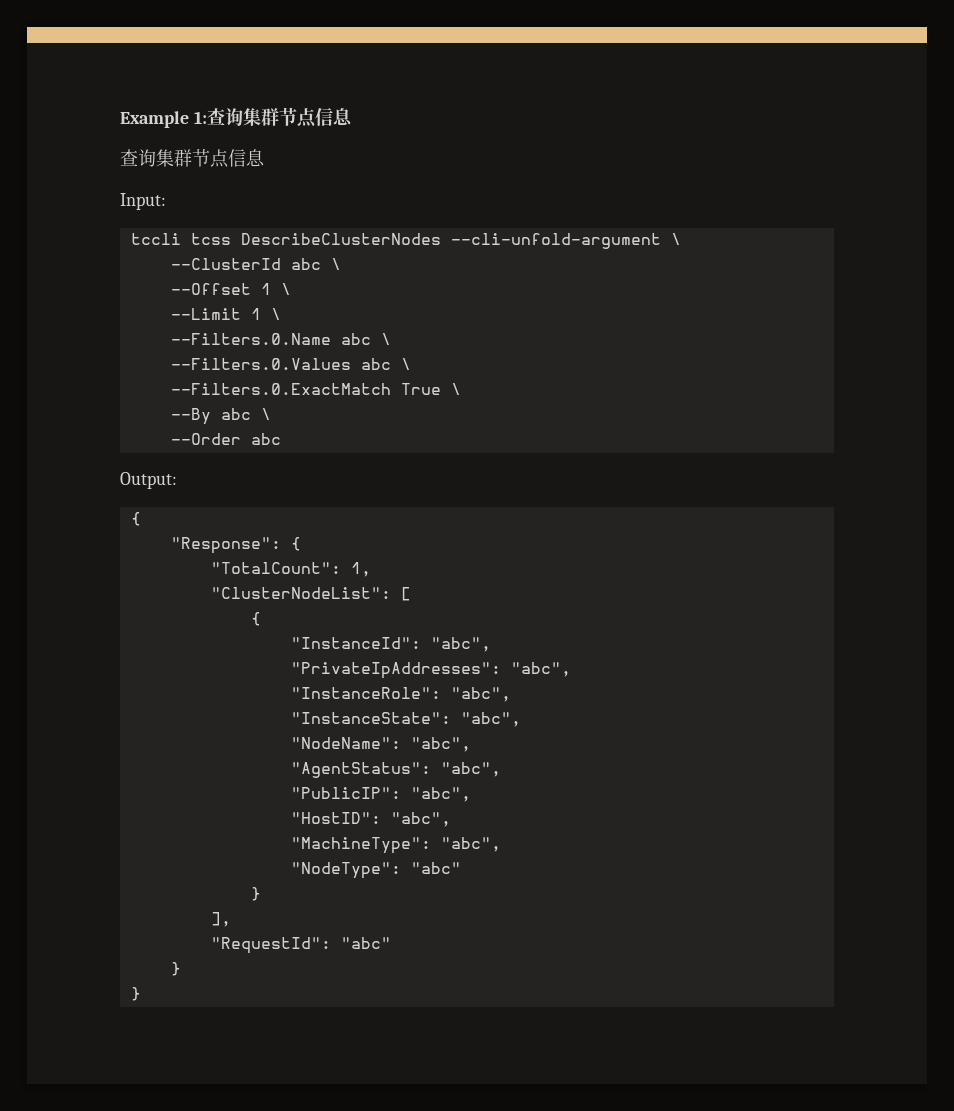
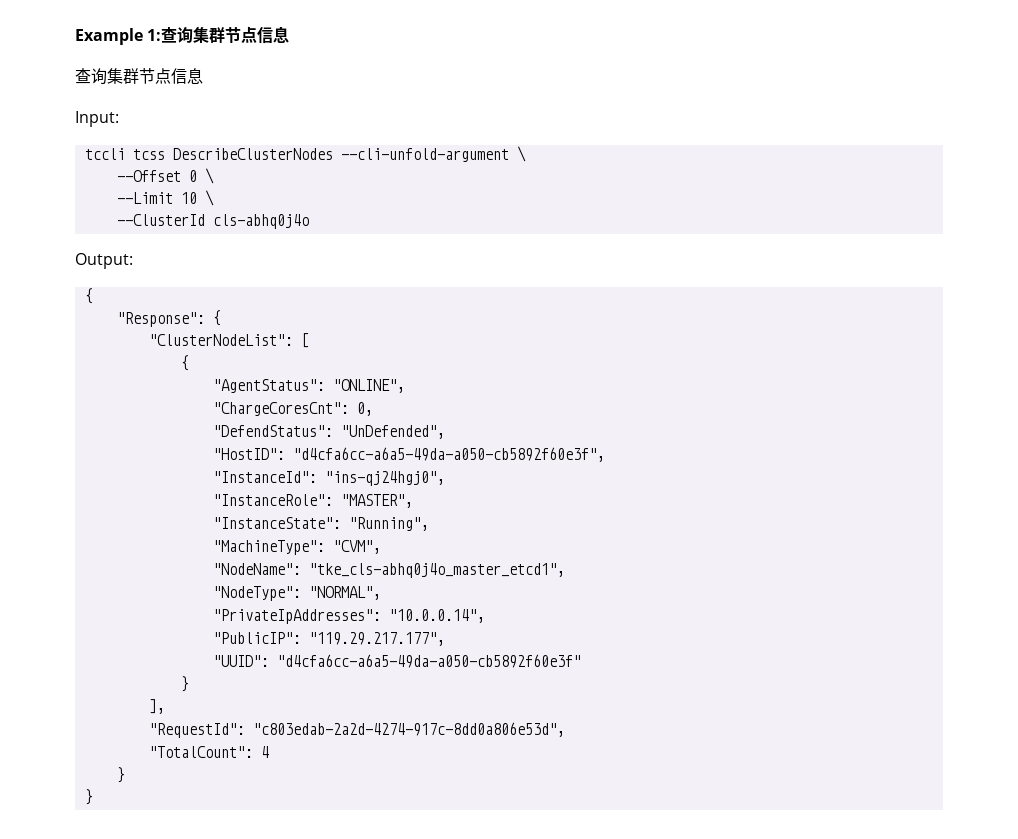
- --ClusterId abc \
- --Offset 1 \
+ --Offset 0 \
- --Limit 1 \
- --Filters.0.Name abc \
- --Filters.0.Values abc \
- --Filters.0.ExactMatch True \
- --By abc \
- --Order abc
+ --Limit 10 \
+ --ClusterId cls-abhq0j4o
- "TotalCount": 1,
- "InstanceId": "abc",
- "PrivateIpAddresses": "abc",
- "InstanceRole": "abc",
- "InstanceState": "abc",
- "NodeName": "abc",
- "AgentStatus": "abc",
- "PublicIP": "abc",
- "HostID": "abc",
- "MachineType": "abc",
- "NodeType": "abc"
+ "AgentStatus": "ONLINE",
+ "ChargeCoresCnt": 0,
+ "DefendStatus": "UnDefended",
+ "HostID": "d4cfa6cc-a6a5-49da-a050-cb5892f60e3f",
+ "InstanceId": "ins-qj24hgj0",
+ "InstanceRole": "MASTER",
+ "InstanceState": "Running",
+ "MachineType": "CVM",
+ "NodeName": "tke_cls-abhq0j4o_master_etcd1",
+ "NodeType": "NORMAL",
+ "PrivateIpAddresses": "10.0.0.14",
+ "PublicIP": "119.29.217.177",
+ "UUID": "d4cfa6cc-a6a5-49da-a050-cb5892f60e3f"
- "RequestId": "abc"
+ "RequestId": "c803edab-2a2d-4274-917c-8dd0a806e53d",
+ "TotalCount": 4

